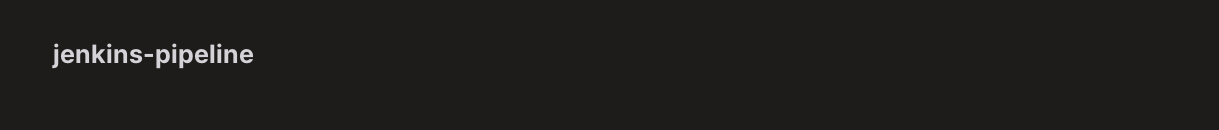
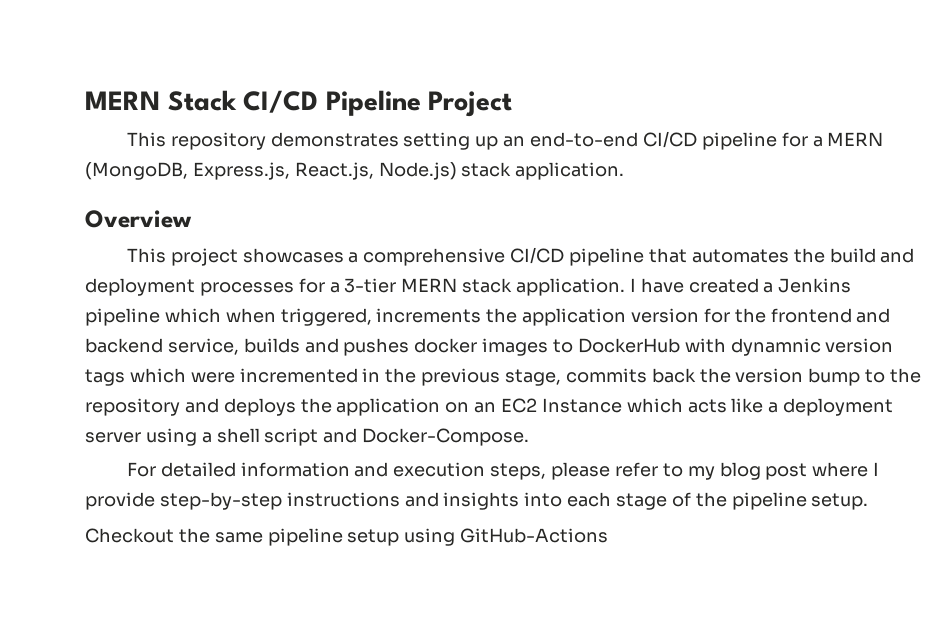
- jenkins-pipeline
+ MERN Stack CI/CD Pipeline Project
+ This repository demonstrates setting up an end-to-end CI/CD pipeline for a MERN (MongoDB, Express.js, React.js, Node.js) stack application.
+ Overview
+ This project showcases a comprehensive CI/CD pipeline that automates the build and deployment processes for a 3-tier MERN stack application. I have created a Jenkins pipeline which when triggered, increments the application version for the frontend and backend service, builds and pushes docker images to DockerHub with dynamnic version tags which were incremented in the previous stage, commits back the version bump to the repository and deploys the application on an EC2 Instance which acts like a deployment server using a shell script and Docker-Compose.
+ For detailed information and execution steps, please refer to my blog post where I provide step-by-step instructions and insights into each stage of the pipeline setup.
+ Checkout the same pipeline setup using GitHub-Actions

